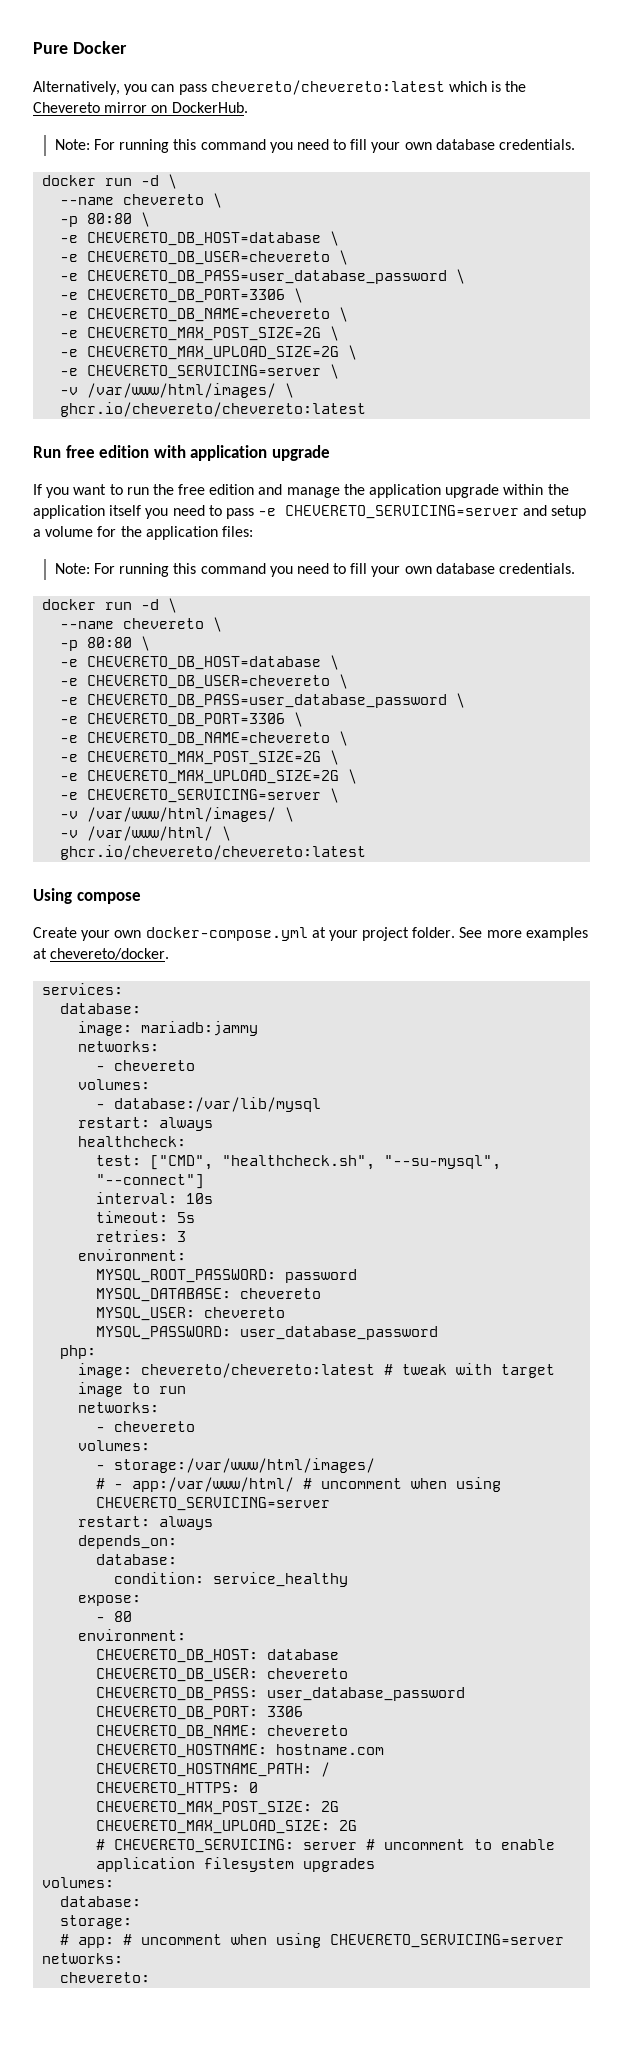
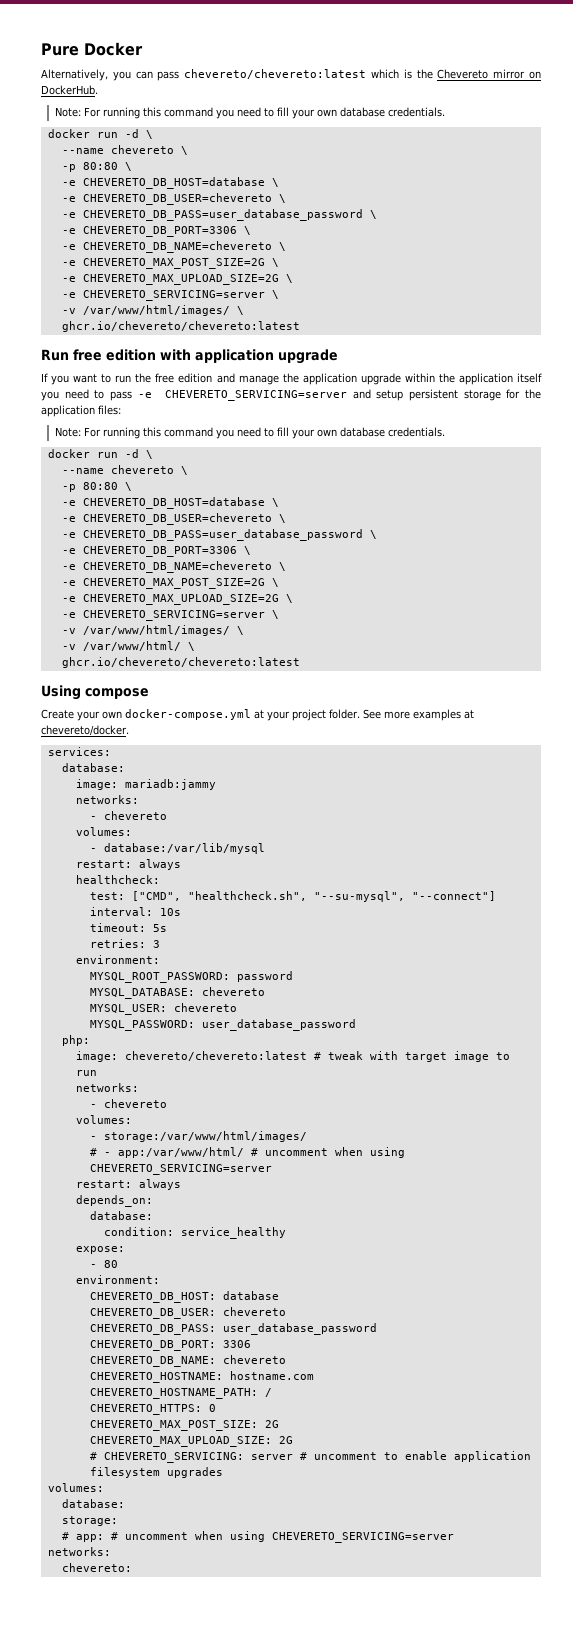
- If you want to run the free edition and manage the application upgrade within the application itself you need to pass -e CHEVERETO_SERVICING=server and setup a volume for the application files:
+ If you want to run the free edition and manage the application upgrade within the application itself you need to pass -e CHEVERETO_SERVICING=server and setup persistent storage for the application files:

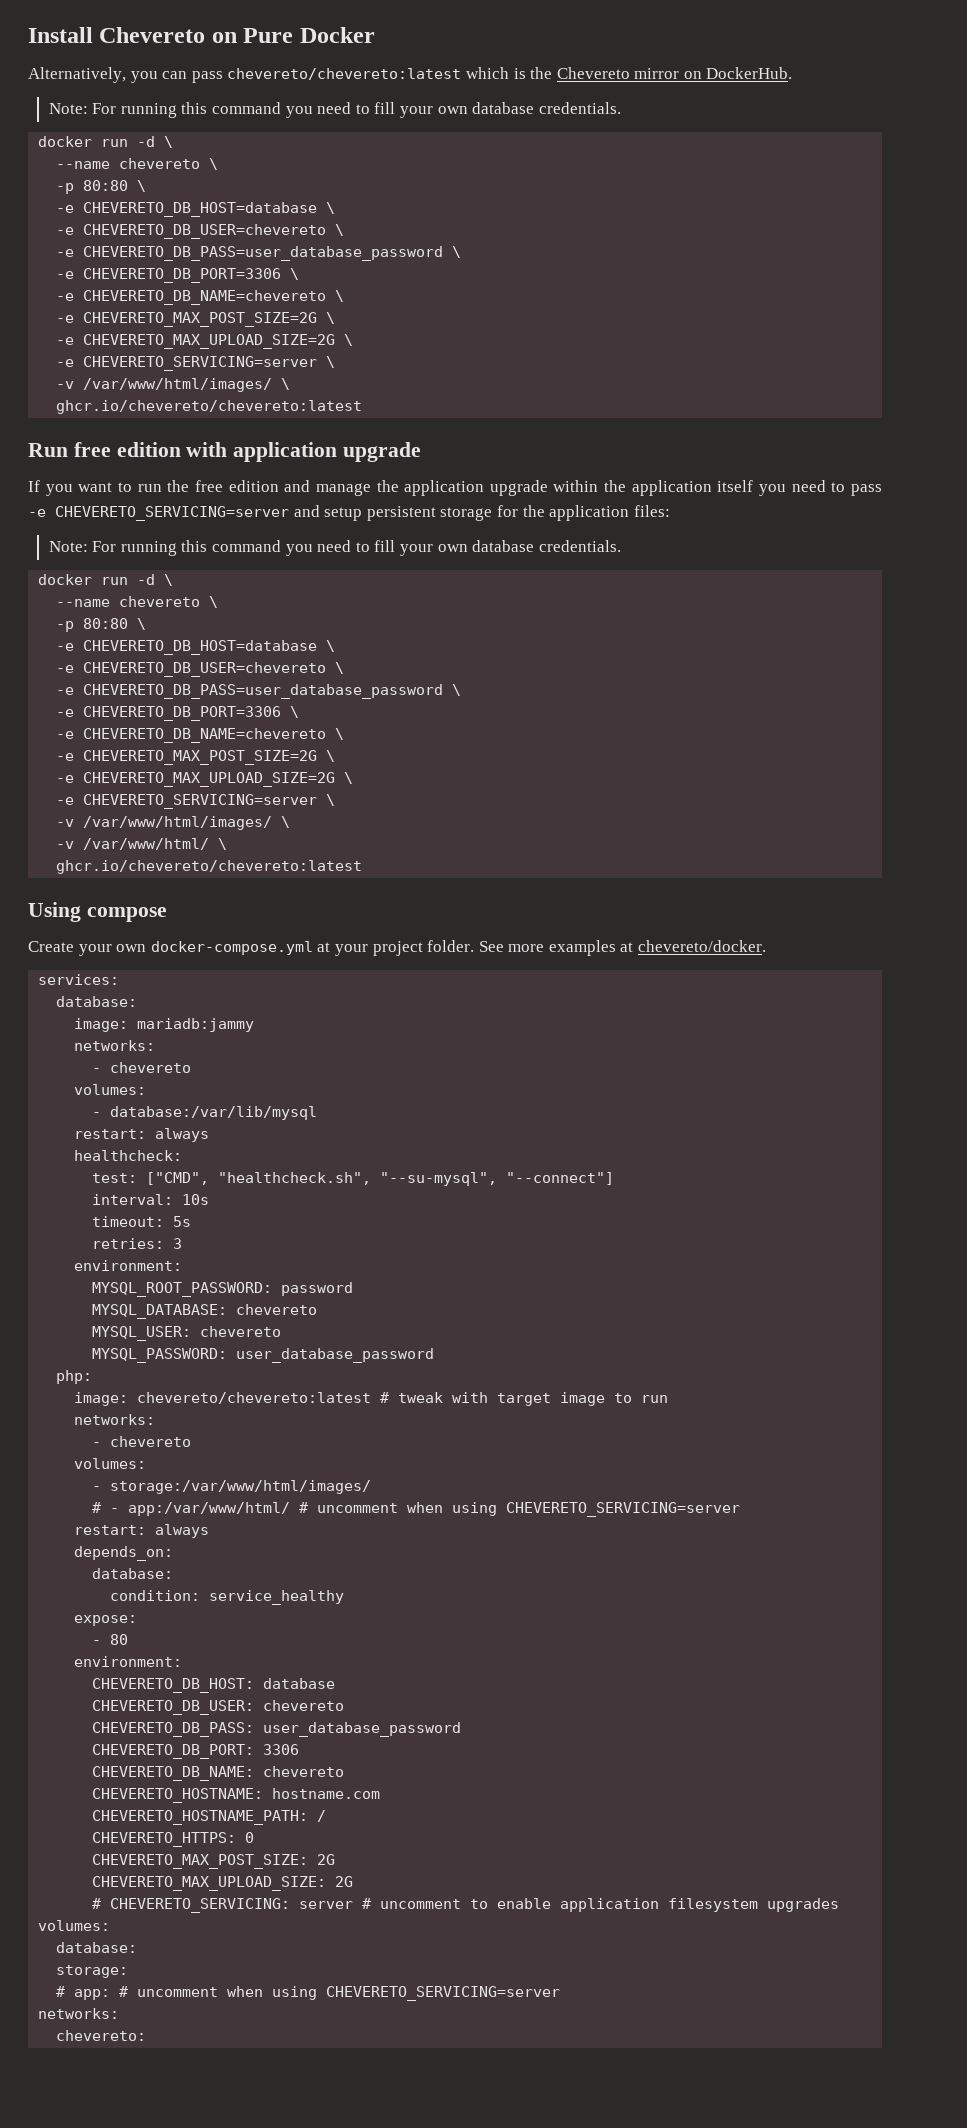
- Pure Docker
+ Install Chevereto on Pure Docker

